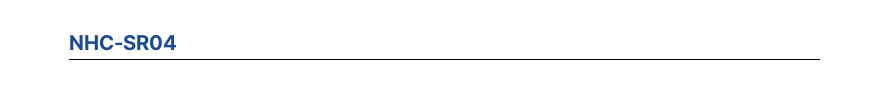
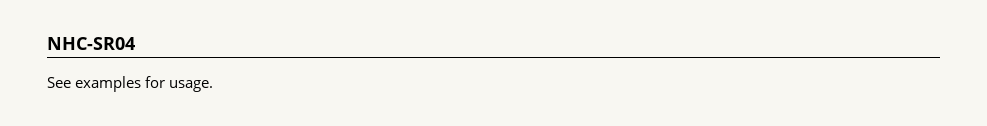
+ See examples for usage.

